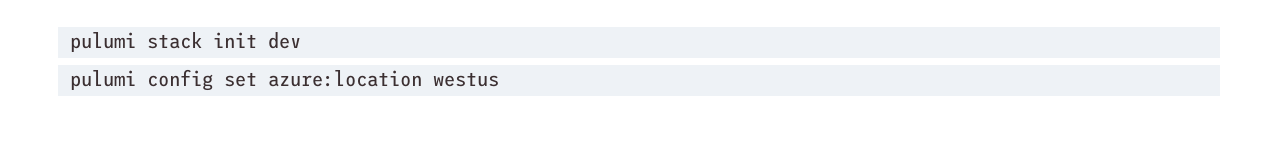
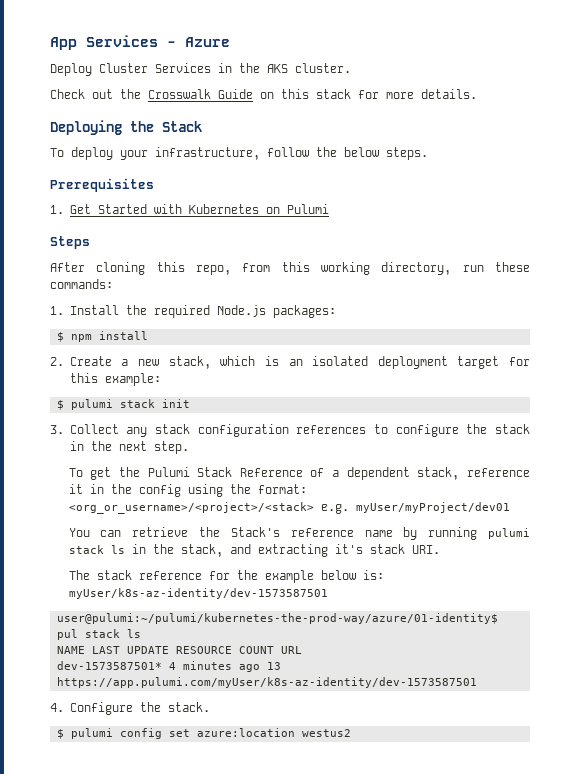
- pulumi stack init dev
- pulumi config set azure:location westus
+ App Services - Azure
+ Deploy Cluster Services in the AKS cluster.
+ Check out the Crosswalk Guide on this stack for more details.
+ Deploying the Stack
+ To deploy your infrastructure, follow the below steps.
+ Prerequisites
+ 1. Get Started with Kubernetes on Pulumi
+ Steps
+ After cloning this repo, from this working directory, run these commands:
+ 1. Install the required Node.js packages:
+ $ npm install
+ 2. Create a new stack, which is an isolated deployment target for this example:
+ $ pulumi stack init
+ 3. Collect any stack configuration references to configure the stack in the next step.
+ To get the Pulumi Stack Reference of a dependent stack, reference it in the config using the format: <org_or_username>/<project>/<stack> e.g. myUser/myProject/dev01
+ You can retrieve the Stack's reference name by running pulumi stack ls in the stack, and extracting it's stack URI.
+ The stack reference for the example below is: myUser/k8s-az-identity/dev-1573587501
+ user@pulumi:~/pulumi/kubernetes-the-prod-way/azure/01-identity$ pul stack ls
+ NAME LAST UPDATE RESOURCE COUNT URL
+ dev-1573587501* 4 minutes ago 13 https://app.pulumi.com/myUser/k8s-az-identity/dev-1573587501
+ 4. Configure the stack.
+ $ pulumi config set azure:location westus2

